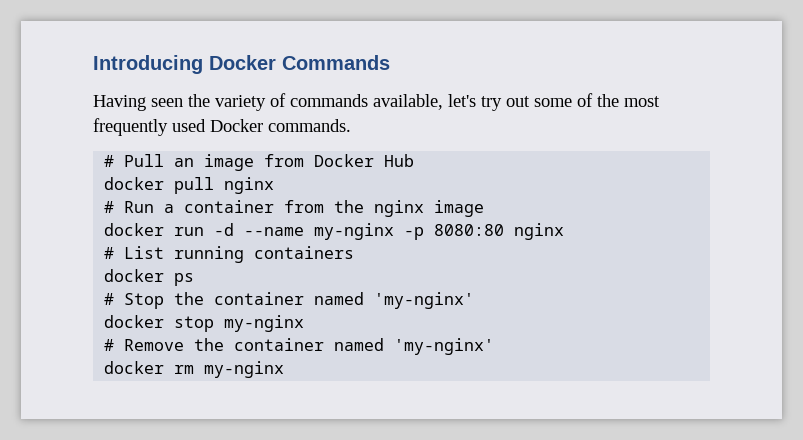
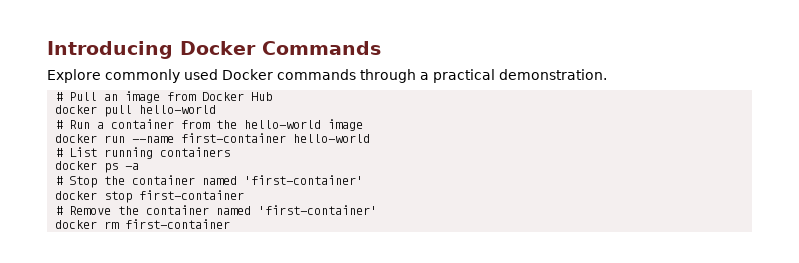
- Having seen the variety of commands available, let's try out some of the most frequently used Docker commands.
+ Explore commonly used Docker commands through a practical demonstration.
- docker pull nginx
+ docker pull hello-world
- # Run a container from the nginx image
+ # Run a container from the hello-world image
- docker run -d --name my-nginx -p 8080:80 nginx
+ docker run --name first-container hello-world
- docker ps
+ docker ps -a
- # Stop the container named 'my-nginx'
+ # Stop the container named 'first-container'
- docker stop my-nginx
+ docker stop first-container
- # Remove the container named 'my-nginx'
+ # Remove the container named 'first-container'
- docker rm my-nginx
+ docker rm first-container

